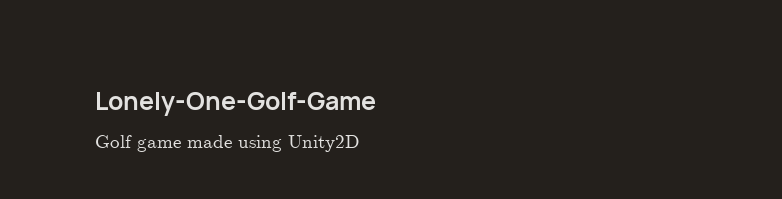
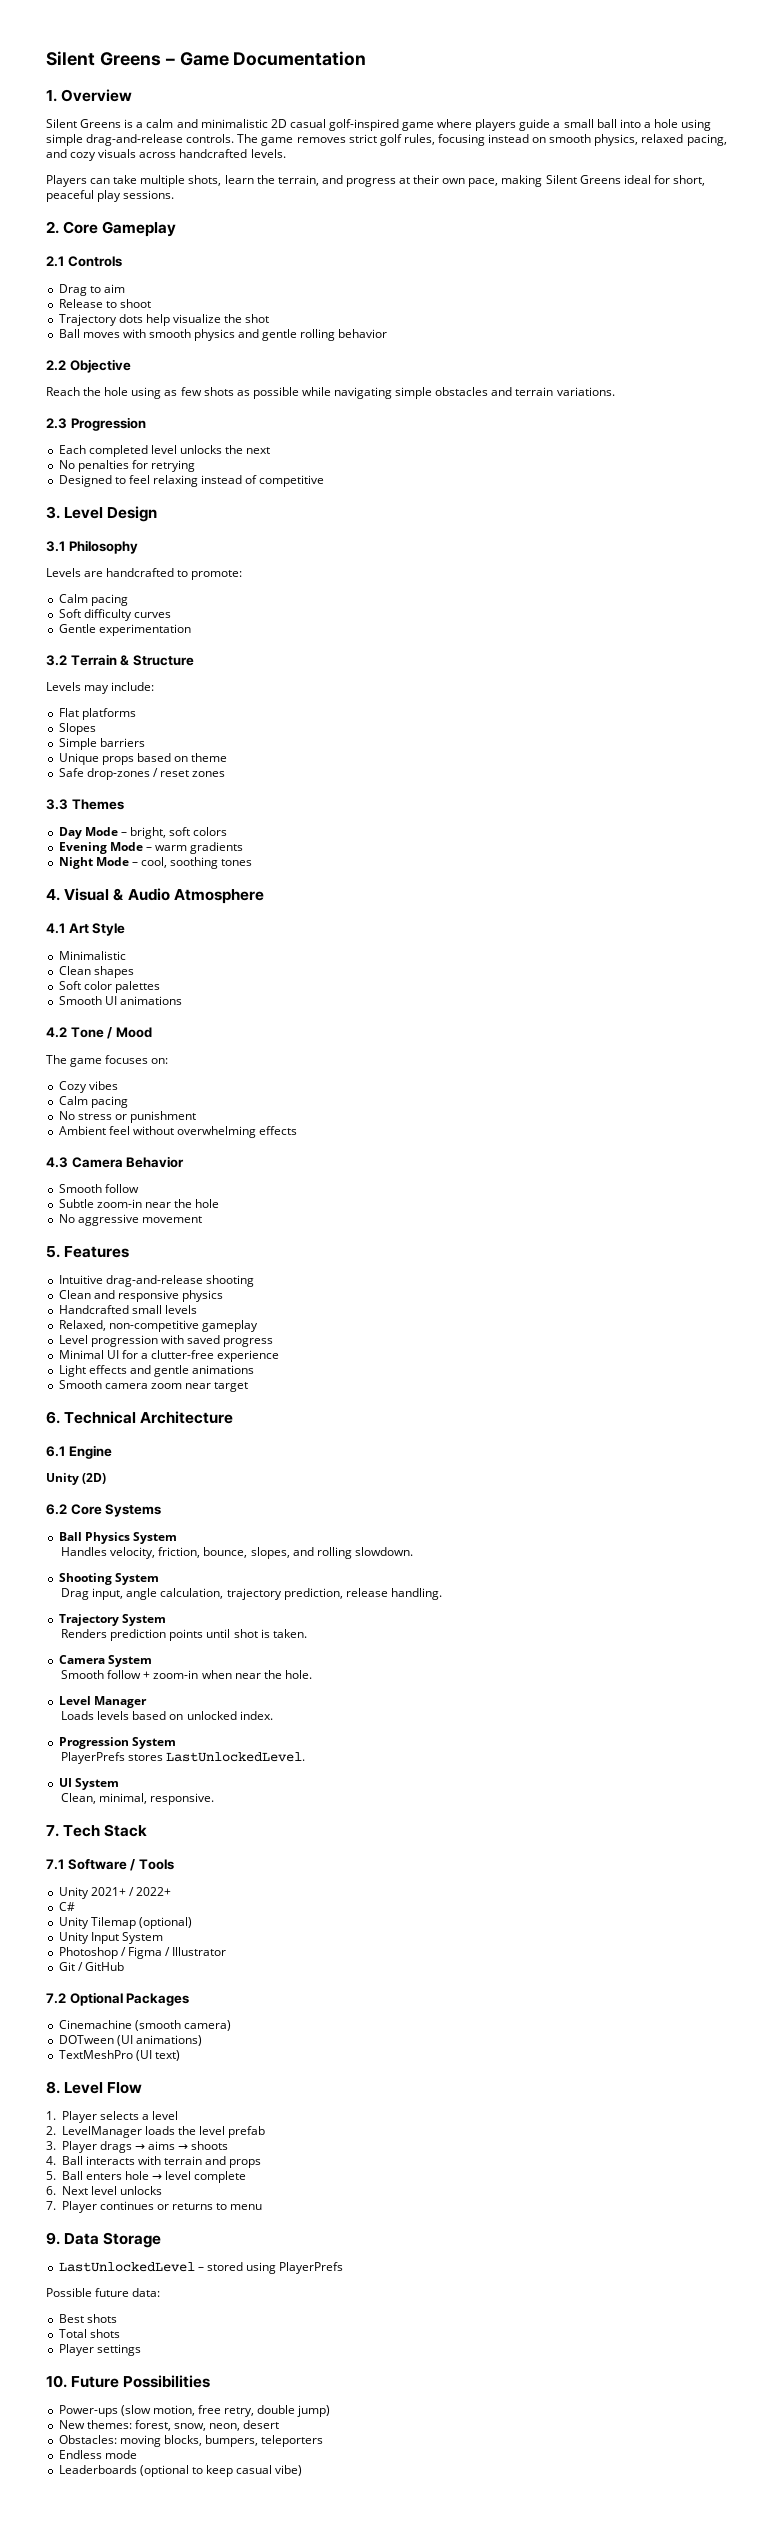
- Lonely-One-Golf-Game
- Golf game made using Unity2D
+ Silent Greens – Game Documentation
+ 1. Overview
+ Silent Greens is a calm and minimalistic 2D casual golf-inspired game where players guide a small ball into a hole using simple drag-and-release controls. The game removes strict golf rules, focusing instead on smooth physics, relaxed pacing, and cozy visuals across handcrafted levels.
+ Players can take multiple shots, learn the terrain, and progress at their own pace, making Silent Greens ideal for short, peaceful play sessions.
+ 2. Core Gameplay
+ 2.1 Controls
+ Drag to aim
+ Release to shoot
+ Trajectory dots help visualize the shot
+ Ball moves with smooth physics and gentle rolling behavior
+ 2.2 Objective
+ Reach the hole using as few shots as possible while navigating simple obstacles and terrain variations.
+ 2.3 Progression
+ Each completed level unlocks the next
+ No penalties for retrying
+ Designed to feel relaxing instead of competitive
+ 3. Level Design
+ 3.1 Philosophy
+ Levels are handcrafted to promote:
+ Calm pacing
+ Soft difficulty curves
+ Gentle experimentation
+ 3.2 Terrain & Structure
+ Levels may include:
+ Flat platforms
+ Slopes
+ Simple barriers
+ Unique props based on theme
+ Safe drop-zones / reset zones
+ 3.3 Themes
+ Day Mode – bright, soft colors
+ Evening Mode – warm gradients
+ Night Mode – cool, soothing tones
+ 4. Visual & Audio Atmosphere
+ 4.1 Art Style
+ Minimalistic
+ Clean shapes
+ Soft color palettes
+ Smooth UI animations
+ 4.2 Tone / Mood
+ The game focuses on:
+ Cozy vibes
+ Calm pacing
+ No stress or punishment
+ Ambient feel without overwhelming effects
+ 4.3 Camera Behavior
+ Smooth follow
+ Subtle zoom-in near the hole
+ No aggressive movement
+ 5. Features
+ Intuitive drag-and-release shooting
+ Clean and responsive physics
+ Handcrafted small levels
+ Relaxed, non-competitive gameplay
+ Level progression with saved progress
+ Minimal UI for a clutter-free experience
+ Light effects and gentle animations
+ Smooth camera zoom near target
+ 6. Technical Architecture
+ 6.1 Engine
+ Unity (2D)
+ 6.2 Core Systems
+ Ball Physics System
+ Handles velocity, friction, bounce, slopes, and rolling slowdown.
+ Shooting System
+ Drag input, angle calculation, trajectory prediction, release handling.
+ Trajectory System
+ Renders prediction points until shot is taken.
+ Camera System
+ Smooth follow + zoom-in when near the hole.
+ Level Manager
+ Loads levels based on unlocked index.
+ Progression System
+ PlayerPrefs stores LastUnlockedLevel.
+ UI System
+ Clean, minimal, responsive.
+ 7. Tech Stack
+ 7.1 Software / Tools
+ Unity 2021+ / 2022+
+ C#
+ Unity Tilemap (optional)
+ Unity Input System
+ Photoshop / Figma / Illustrator
+ Git / GitHub
+ 7.2 Optional Packages
+ Cinemachine (smooth camera)
+ DOTween (UI animations)
+ TextMeshPro (UI text)
+ 8. Level Flow
+ 1. Player selects a level
+ 2. LevelManager loads the level prefab
+ 3. Player drags → aims → shoots
+ 4. Ball interacts with terrain and props
+ 5. Ball enters hole → level complete
+ 6. Next level unlocks
+ 7. Player continues or returns to menu
+ 9. Data Storage
+ LastUnlockedLevel – stored using PlayerPrefs
+ Possible future data:
+ Best shots
+ Total shots
+ Player settings
+ 10. Future Possibilities
+ Power-ups (slow motion, free retry, double jump)
+ New themes: forest, snow, neon, desert
+ Obstacles: moving blocks, bumpers, teleporters
+ Endless mode
+ Leaderboards (optional to keep casual vibe)

